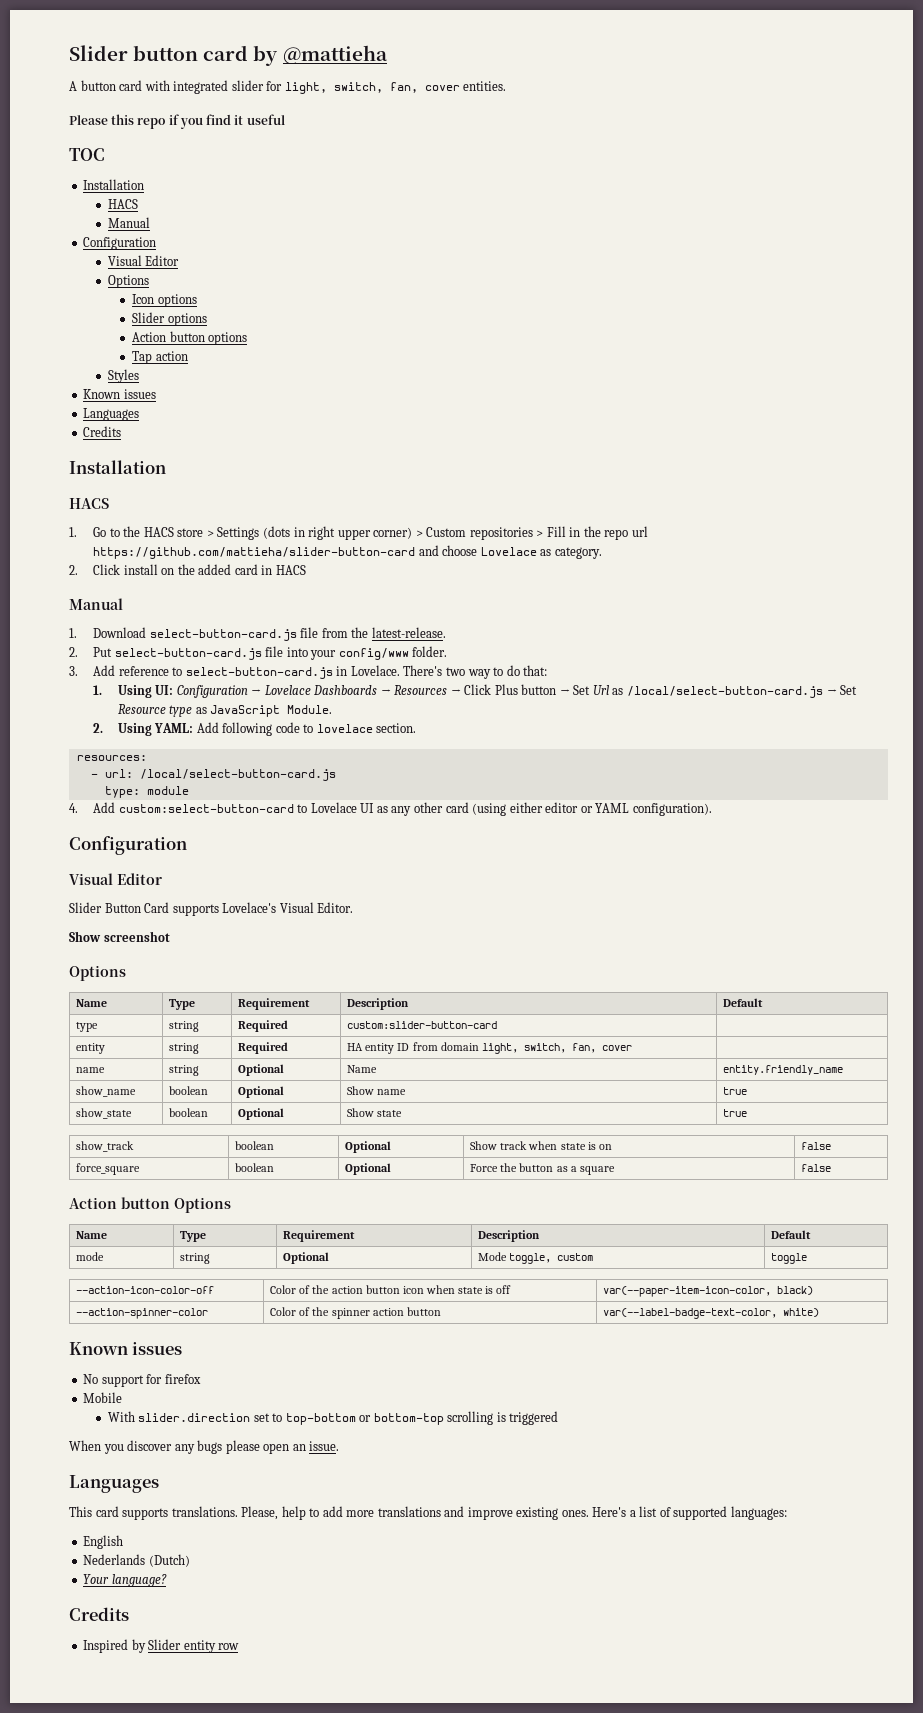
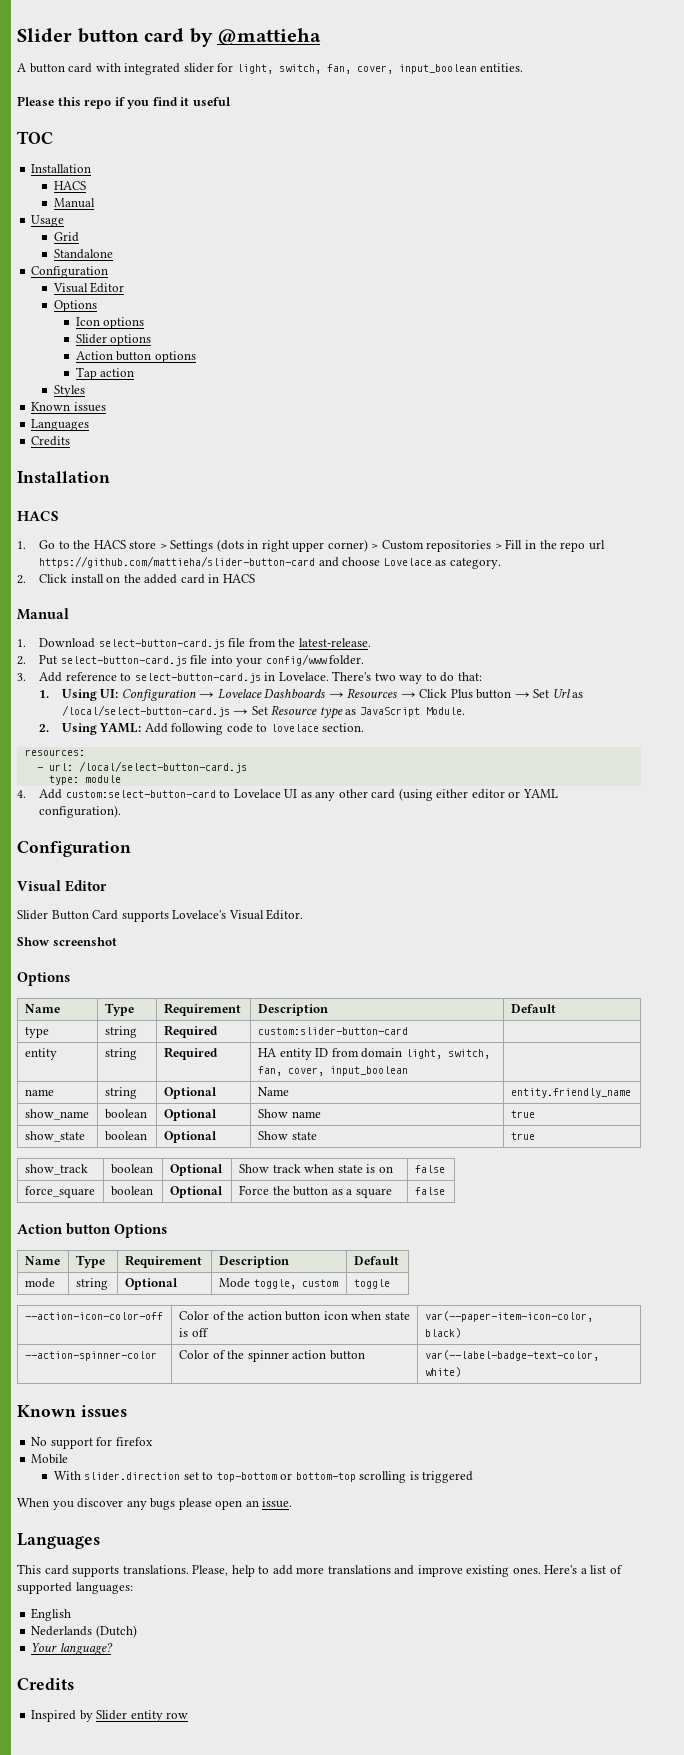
- A button card with integrated slider for light, switch, fan, cover entities.
+ A button card with integrated slider for light, switch, fan, cover, input_boolean entities.
+ Usage
+ Grid
+ Standalone
- entity | string | Required | HA entity ID from domain light, switch, fan, cover |
+ entity | string | Required | HA entity ID from domain light, switch, fan, cover, input_boolean |

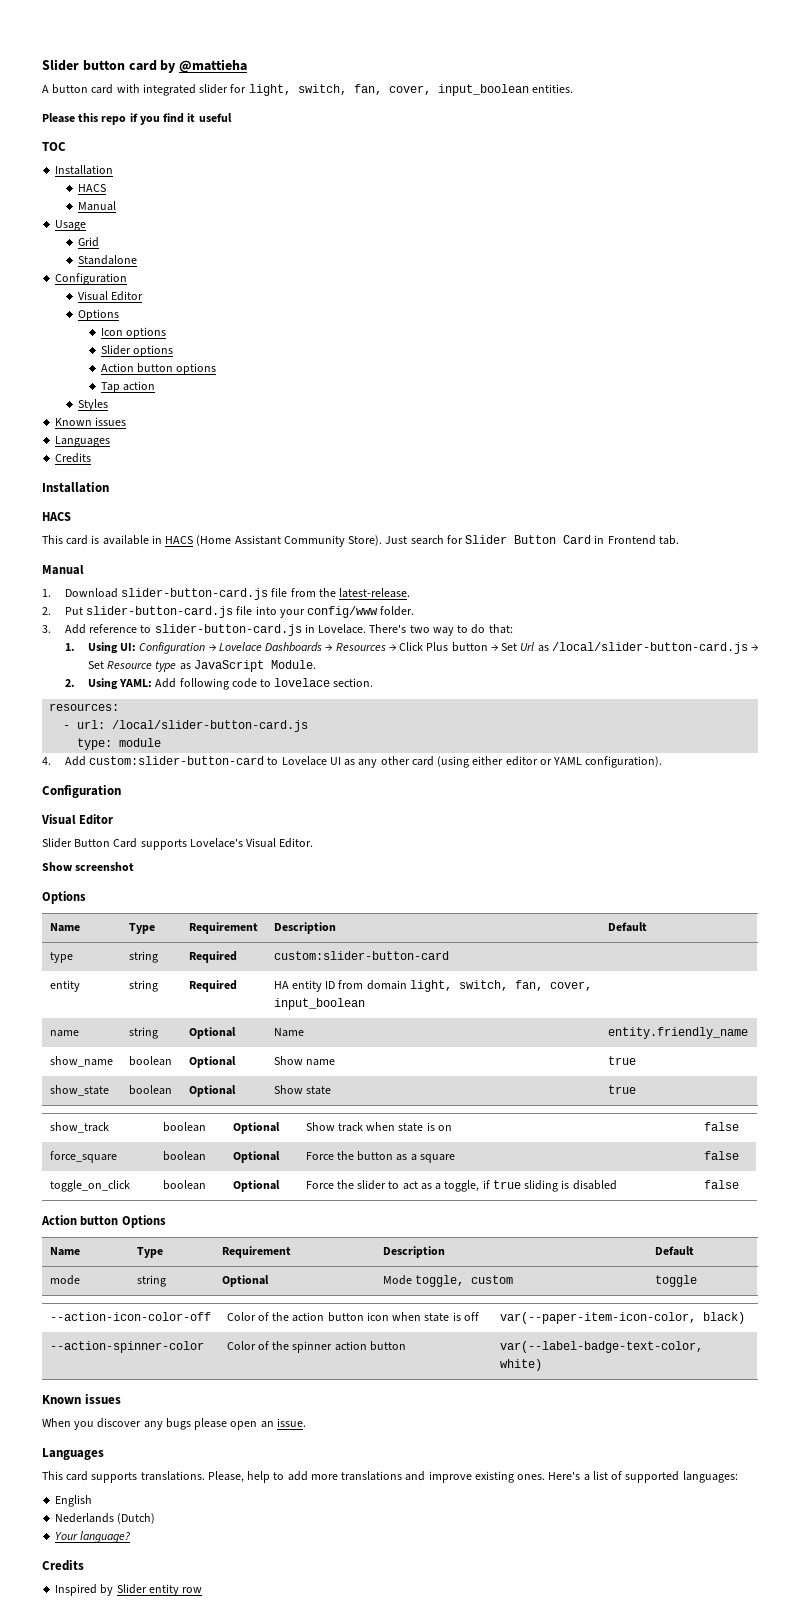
- 1. Go to the HACS store > Settings (dots in right upper corner) > Custom repositories > Fill in the repo url https://github.com/mattieha/slider-button-card and choose Lovelace as category.
- 2. Click install on the added card in HACS
+ This card is available in HACS (Home Assistant Community Store). Just search for Slider Button Card in Frontend tab.
- 1. Download select-button-card.js file from the latest-release.
+ 1. Download slider-button-card.js file from the latest-release.
- 2. Put select-button-card.js file into your config/www folder.
+ 2. Put slider-button-card.js file into your config/www folder.
- 3. Add reference to select-button-card.js in Lovelace.
+ 3. Add reference to slider-button-card.js in Lovelace.
- 1. Using UI: Configuration → Lovelace Dashboards → Resources → Click Plus button → Set Url as /local/select-button-card.js → Set Resource type as JavaScript Module.
+ 1. Using UI: Configuration → Lovelace Dashboards → Resources → Click Plus button → Set Url as /local/slider-button-card.js → Set Resource type as JavaScript Module.
- - url: /local/select-button-card.js
+ - url: /local/slider-button-card.js
- 4. Add custom:select-button-card to Lovelace UI as any other card (using either editor or YAML configuration).
+ 4. Add custom:slider-button-card to Lovelace UI as any other card (using either editor or YAML configuration).
+ toggle_on_click | boolean | Optional | Force the slider to act as a toggle, if true sliding is disabled | false
- No support for firefox
- Mobile
- With slider.direction set to top-bottom or bottom-top scrolling is triggered

